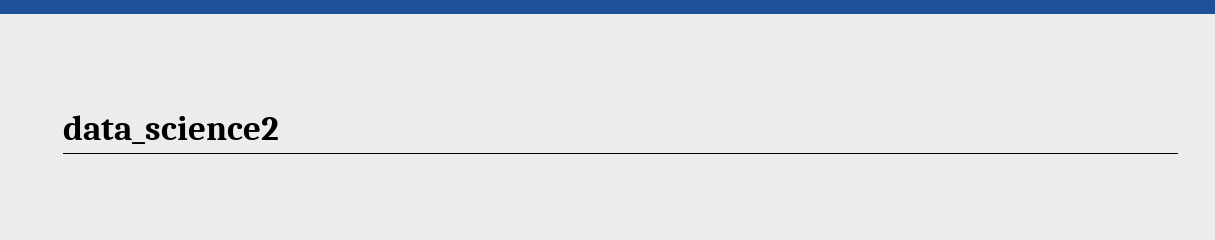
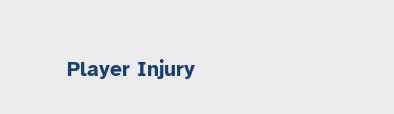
- data_science2
+ Player Injury

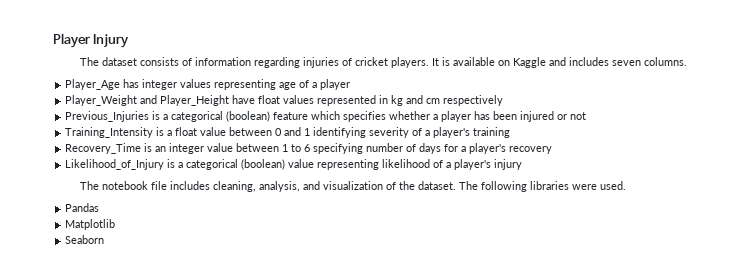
+ The dataset consists of information regarding injuries of cricket players. It is available on Kaggle and includes seven columns.
+ Player_Age has integer values representing age of a player
+ Player_Weight and Player_Height have float values represented in kg and cm respectively
+ Previous_Injuries is a categorical (boolean) feature which specifies whether a player has been injured or not
+ Training_Intensity is a float value between 0 and 1 identifying severity of a player's training
+ Recovery_Time is an integer value between 1 to 6 specifying number of days for a player's recovery
+ Likelihood_of_Injury is a categorical (boolean) value representing likelihood of a player's injury
+ The notebook file includes cleaning, analysis, and visualization of the dataset. The following libraries were used.
+ Pandas
+ Matplotlib
+ Seaborn

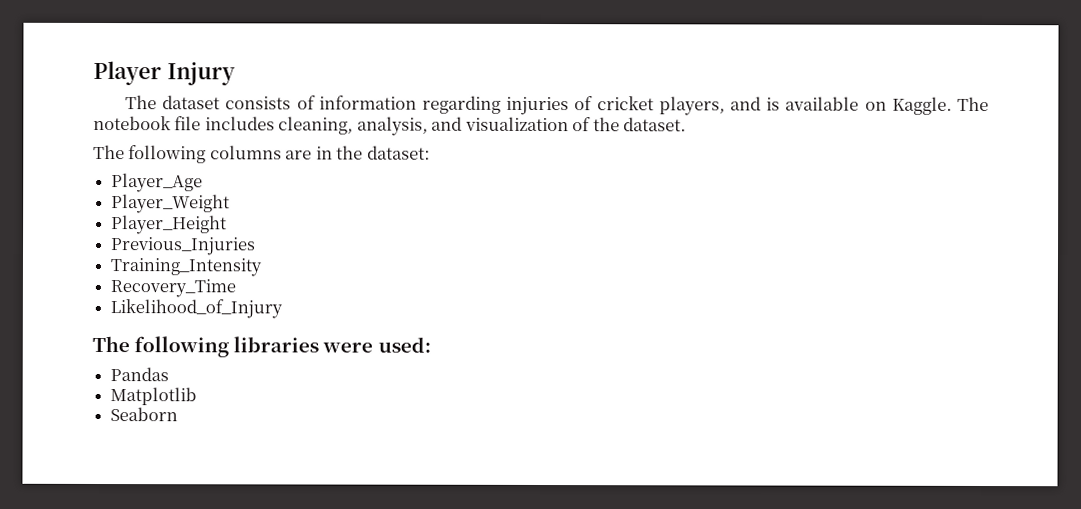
- The dataset consists of information regarding injuries of cricket players. It is available on Kaggle and includes seven columns.
- Player_Age has integer values representing age of a player
- Player_Weight and Player_Height have float values represented in kg and cm respectively
- Previous_Injuries is a categorical (boolean) feature which specifies whether a player has been injured or not
- Training_Intensity is a float value between 0 and 1 identifying severity of a player's training
- Recovery_Time is an integer value between 1 to 6 specifying number of days for a player's recovery
- Likelihood_of_Injury is a categorical (boolean) value representing likelihood of a player's injury
- The notebook file includes cleaning, analysis, and visualization of the dataset. The following libraries were used.
+ The dataset consists of information regarding injuries of cricket players, and is available on Kaggle. The notebook file includes cleaning, analysis, and visualization of the dataset.
+ The following columns are in the dataset:
+ Player_Age
+ Player_Weight
+ Player_Height
+ Previous_Injuries
+ Training_Intensity
+ Recovery_Time
+ Likelihood_of_Injury
+ The following libraries were used:

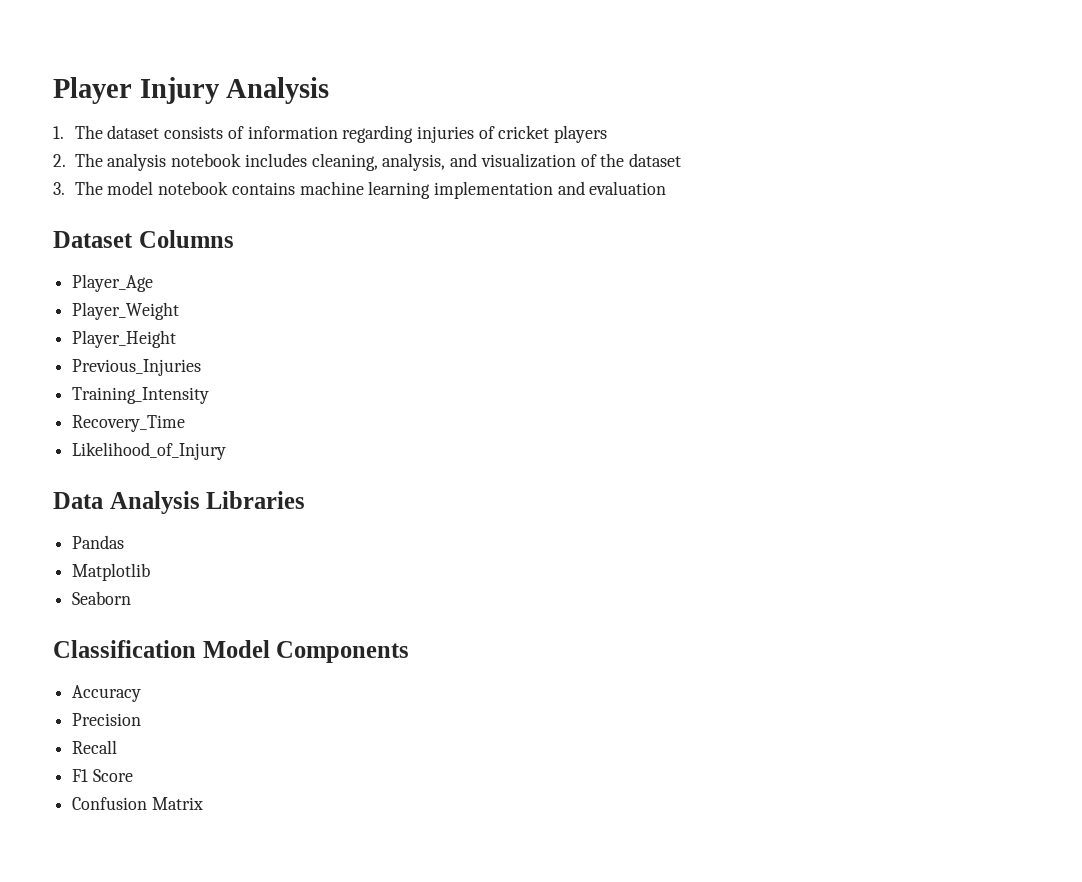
- Player Injury
- The dataset consists of information regarding injuries of cricket players, and is available on Kaggle. The notebook file includes cleaning, analysis, and visualization of the dataset.
- The following columns are in the dataset:
+ Player Injury Analysis
+ 1. The dataset consists of information regarding injuries of cricket players
+ 2. The analysis notebook includes cleaning, analysis, and visualization of the dataset
+ 3. The model notebook contains machine learning implementation and evaluation
+ Dataset Columns
- The following libraries were used:
+ Data Analysis Libraries
  Pandas
  Matplotlib
  Seaborn
+ Classification Model Components
+ Accuracy
+ Precision
+ Recall
+ F1 Score
+ Confusion Matrix

